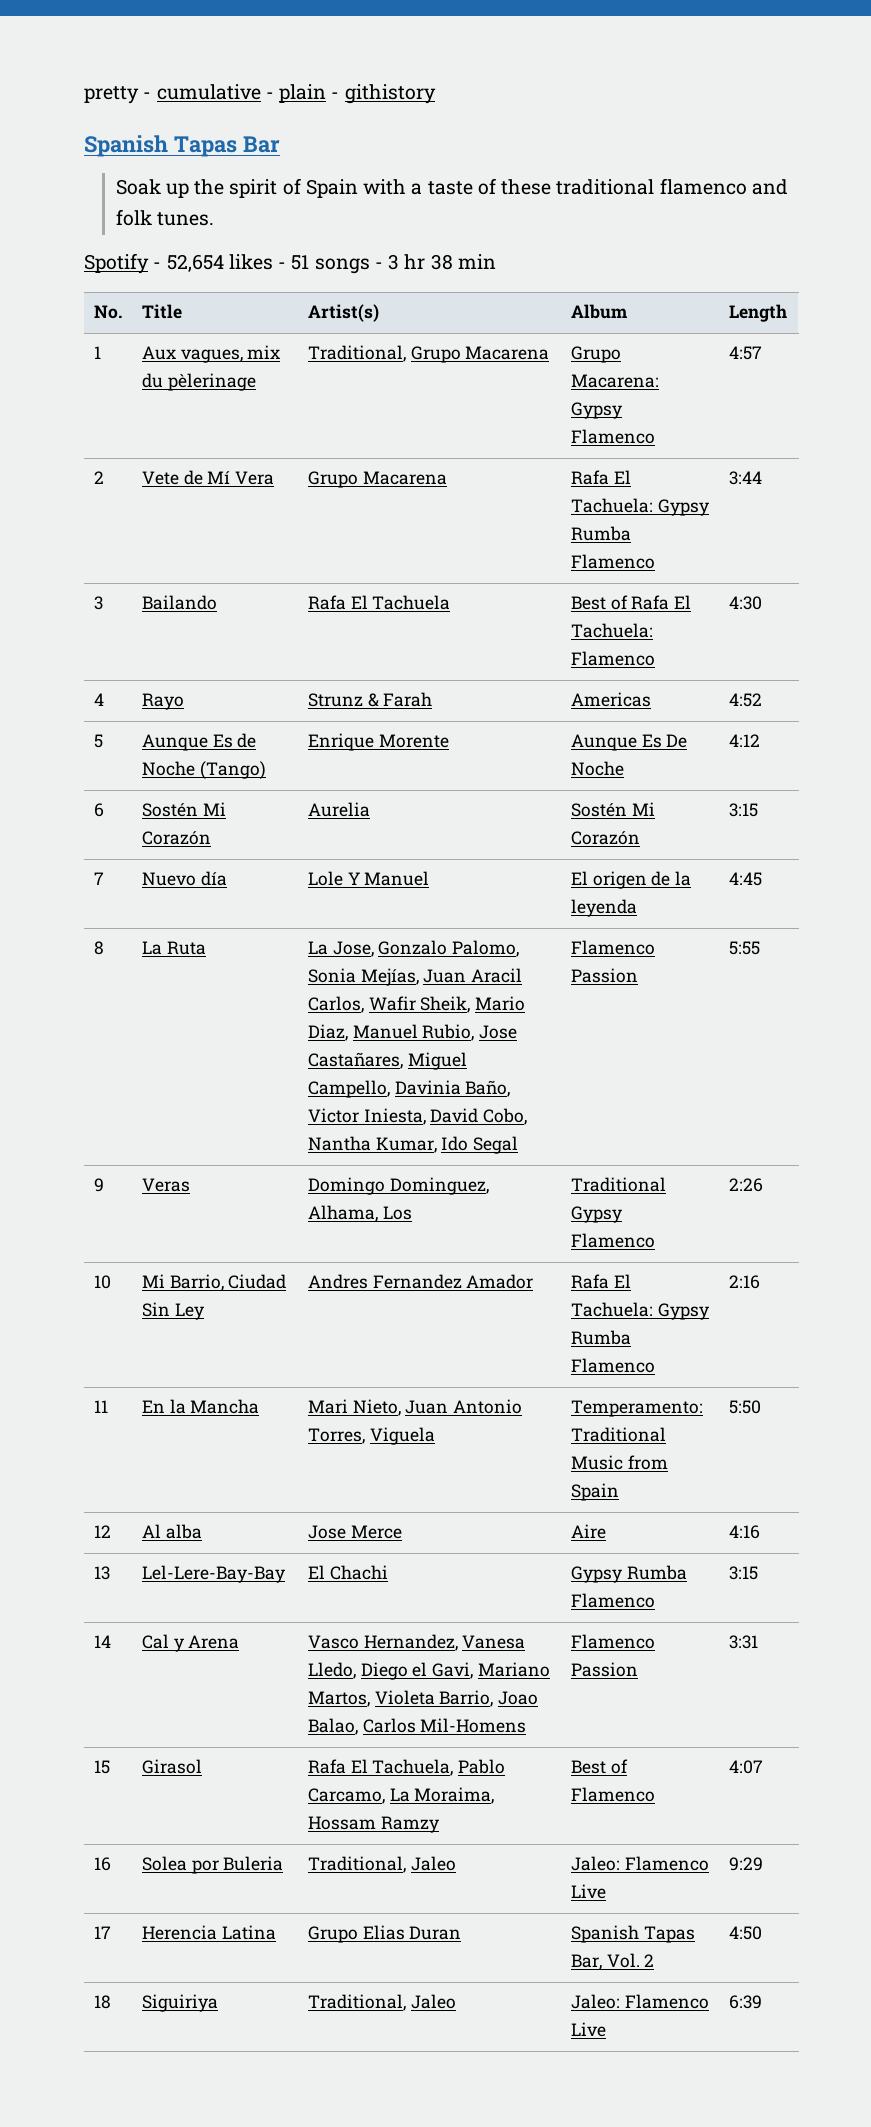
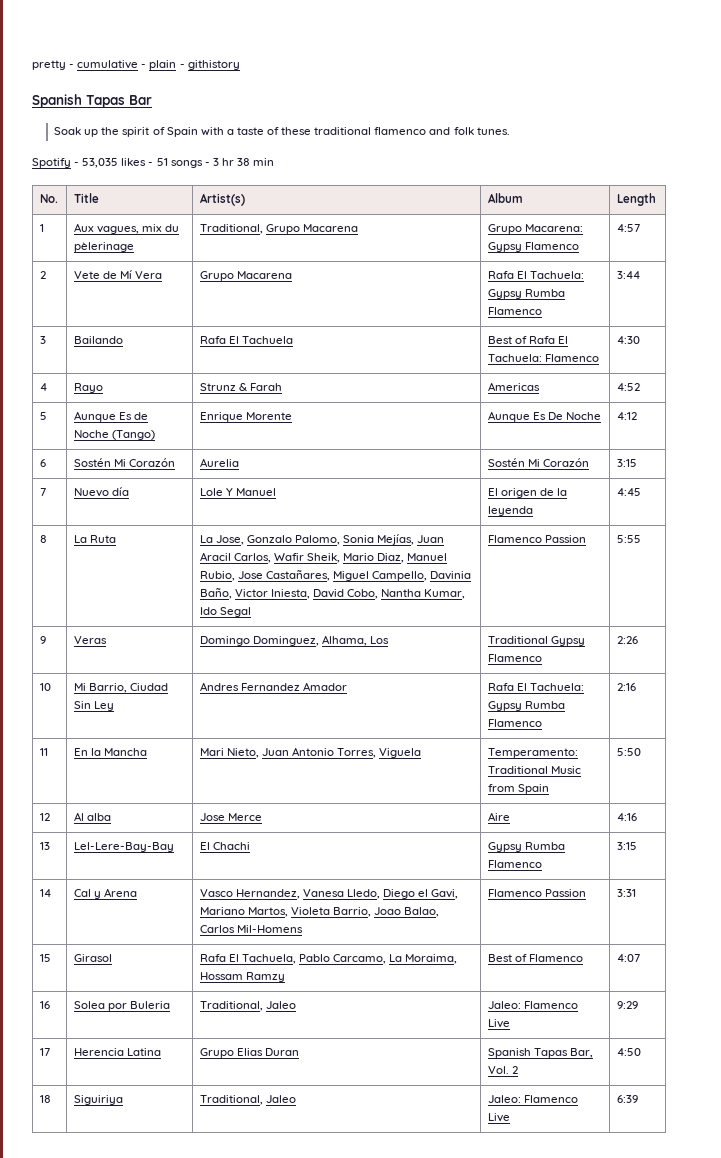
- Spotify - 52,654 likes - 51 songs - 3 hr 38 min
+ Spotify - 53,035 likes - 51 songs - 3 hr 38 min

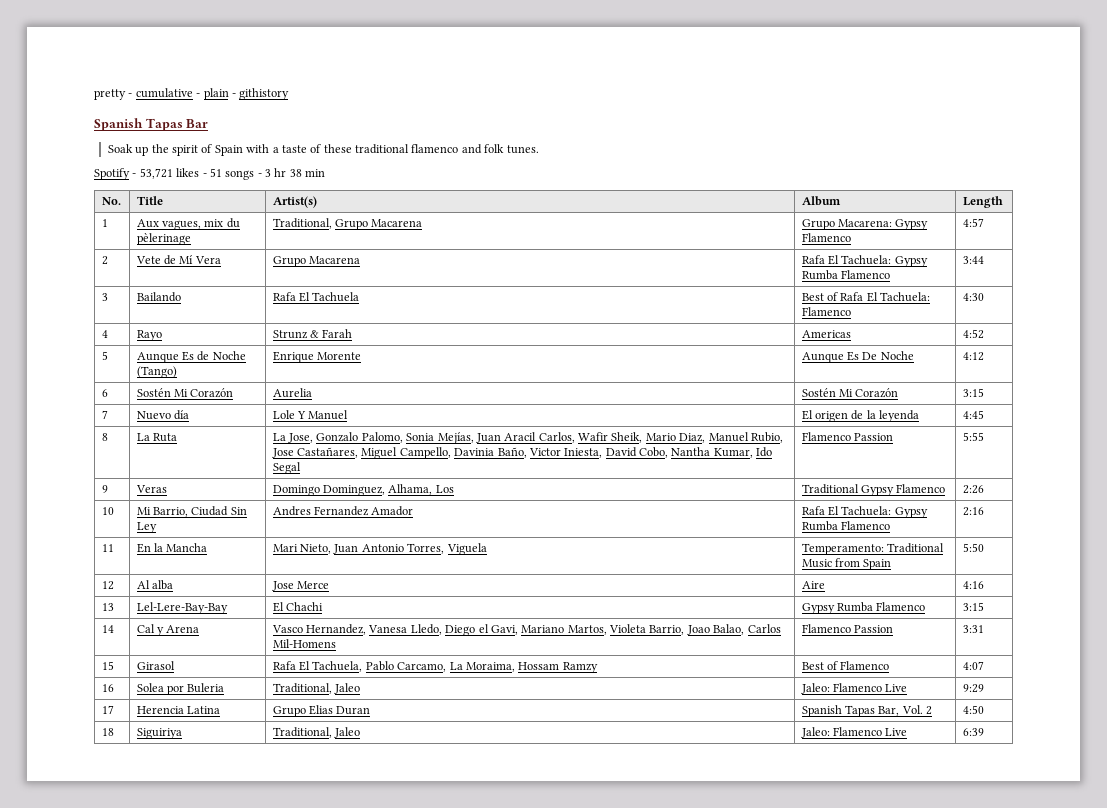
- Spotify - 53,035 likes - 51 songs - 3 hr 38 min
+ Spotify - 53,721 likes - 51 songs - 3 hr 38 min

